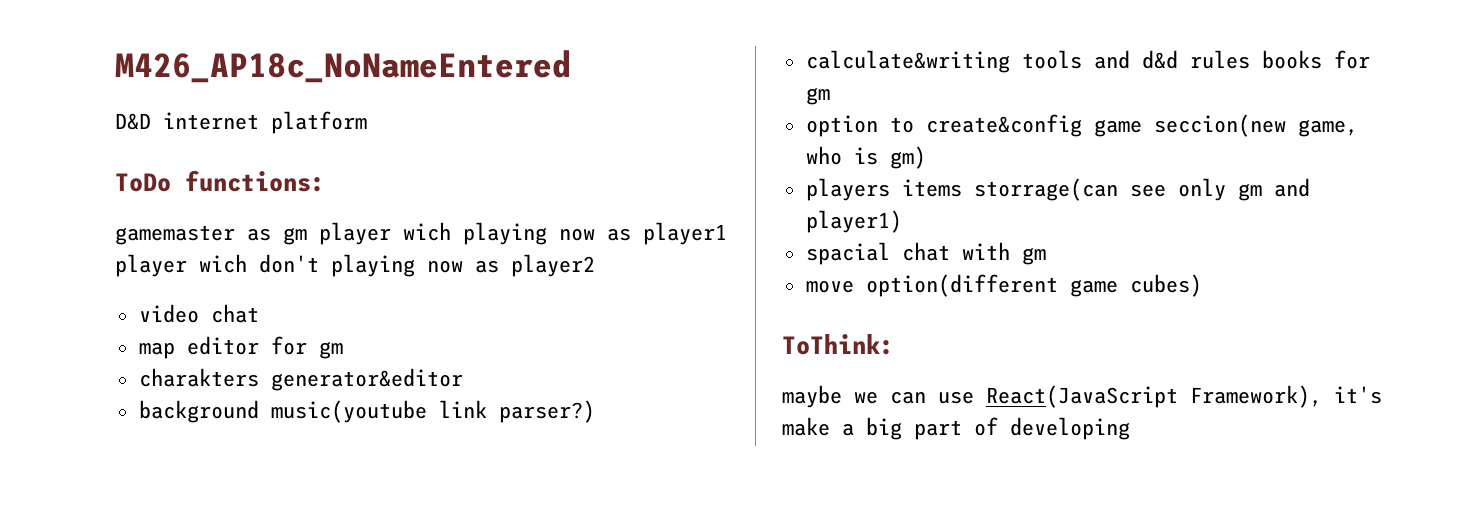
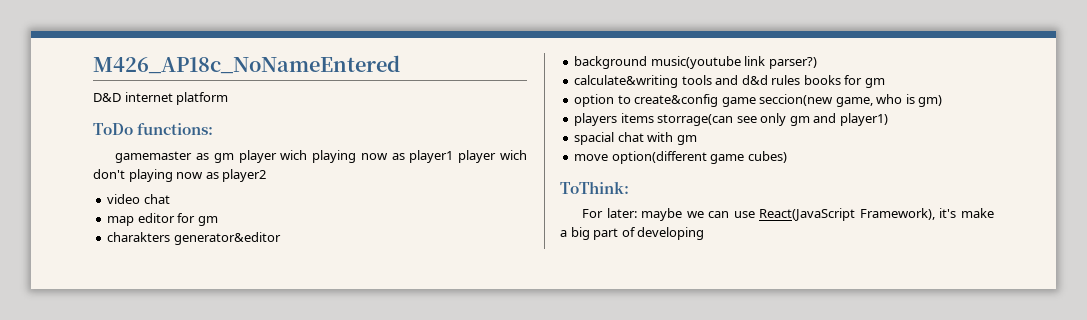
- maybe we can use React(JavaScript Framework), it's make a big part of developing
+ For later: maybe we can use React(JavaScript Framework), it's make a big part of developing

